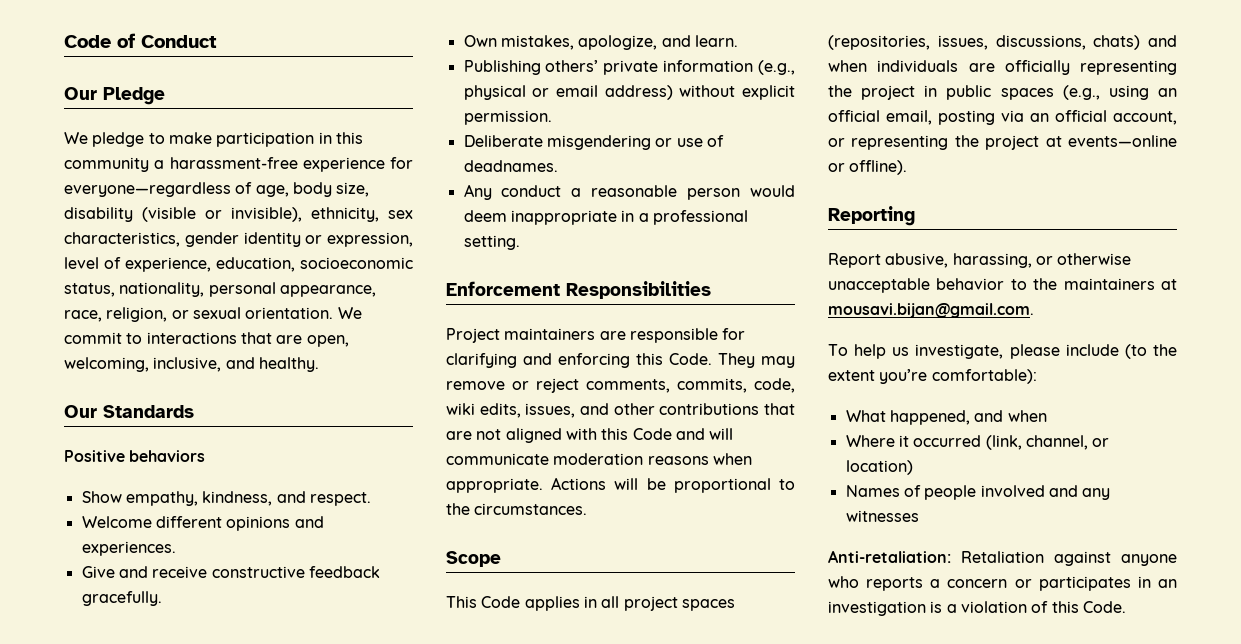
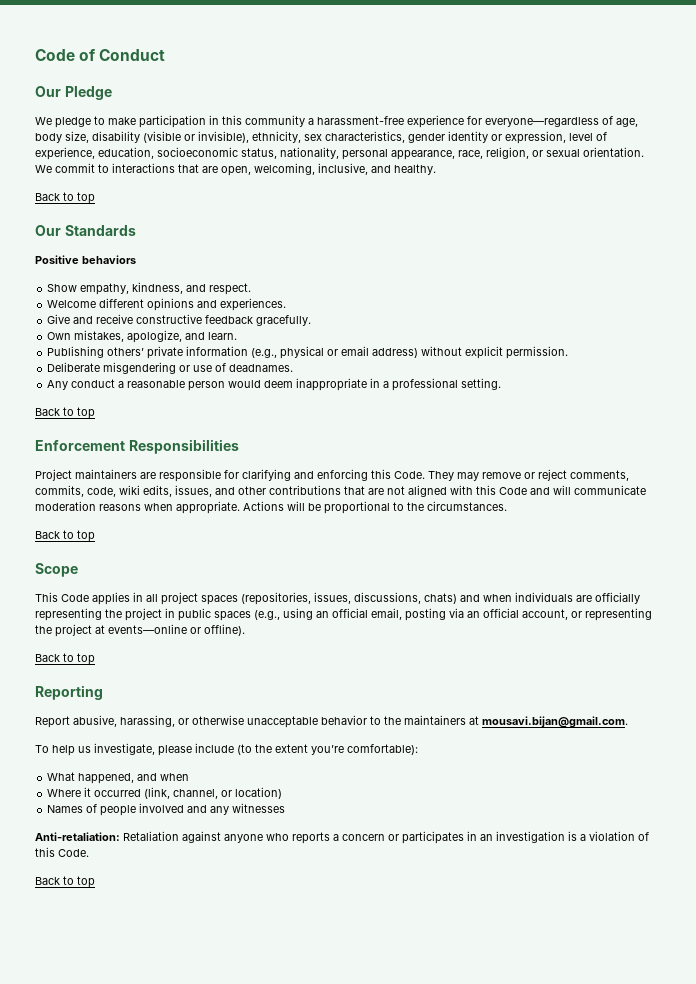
  We commit to interactions that are open, welcoming, inclusive, and healthy.
+ Back to top
  Any conduct a reasonable person would deem inappropriate in a professional setting.
+ Back to top
  Actions will be proportional to the circumstances.
+ Back to top
  This Code applies in all project spaces (repositories, issues, discussions, chats) and when individuals are officially representing the project in public spaces (e.g., using an official email, posting via an official account, or representing the project at events—online or offline).
+ Back to top
  Anti-retaliation: Retaliation against anyone who reports a concern or participates in an investigation is a violation of this Code.
+ Back to top

